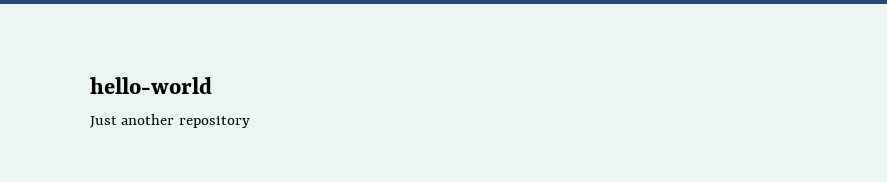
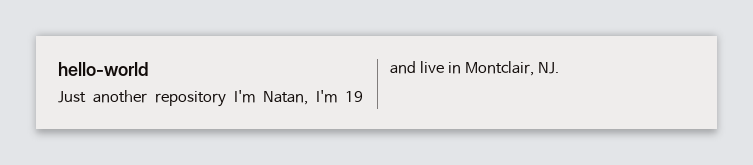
- Just another repository
+ Just another repository I'm Natan, I'm 19 and live in Montclair, NJ.

